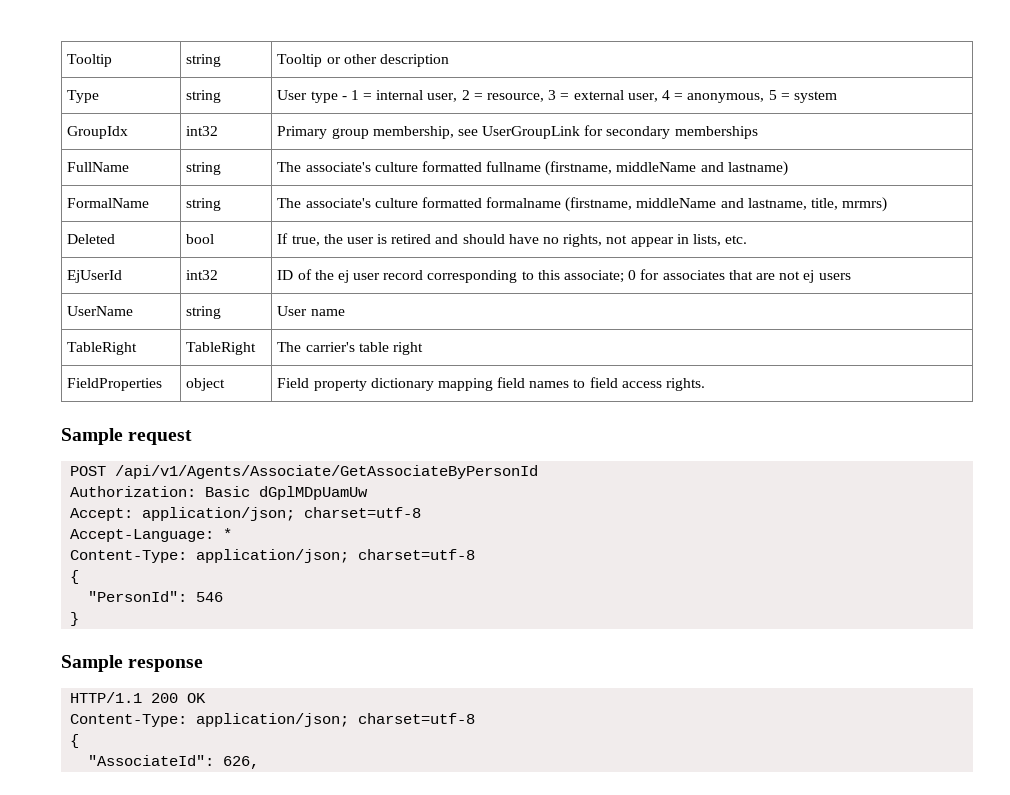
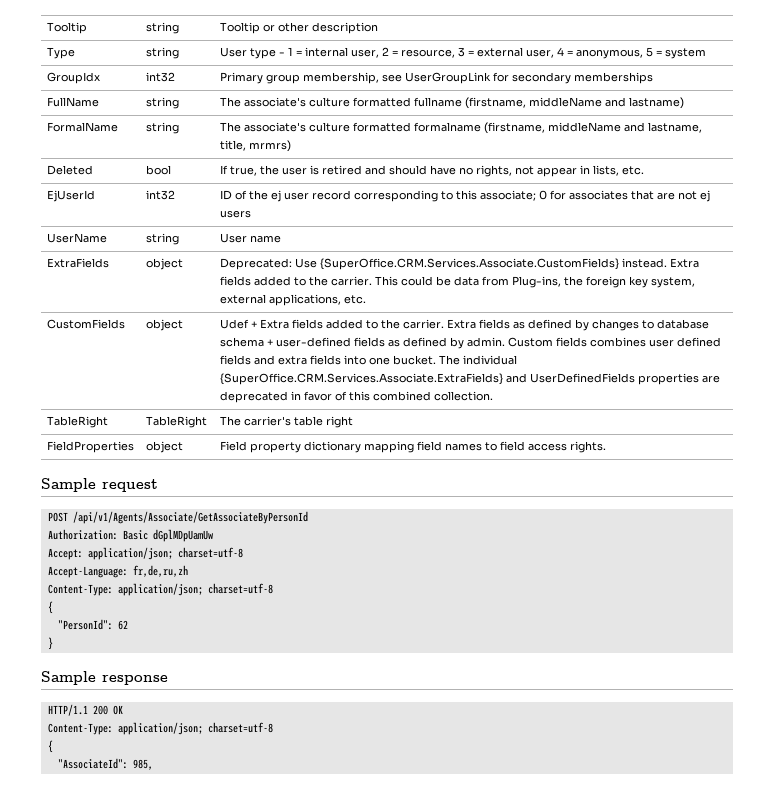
+ ExtraFields | object | Deprecated: Use {SuperOffice.CRM.Services.Associate.CustomFields} instead. Extra fields added to the carrier. This could be data from Plug-ins, the foreign key system, external applications, etc.
+ CustomFields | object | Udef + Extra fields added to the carrier. Extra fields as defined by changes to database schema + user-defined fields as defined by admin. Custom fields combines user defined fields and extra fields into one bucket. The individual {SuperOffice.CRM.Services.Associate.ExtraFields} and UserDefinedFields properties are deprecated in favor of this combined collection.
- Accept-Language: *
+ Accept-Language: fr,de,ru,zh
- "PersonId": 546
+ "PersonId": 62
- "AssociateId": 626,
+ "AssociateId": 985,

